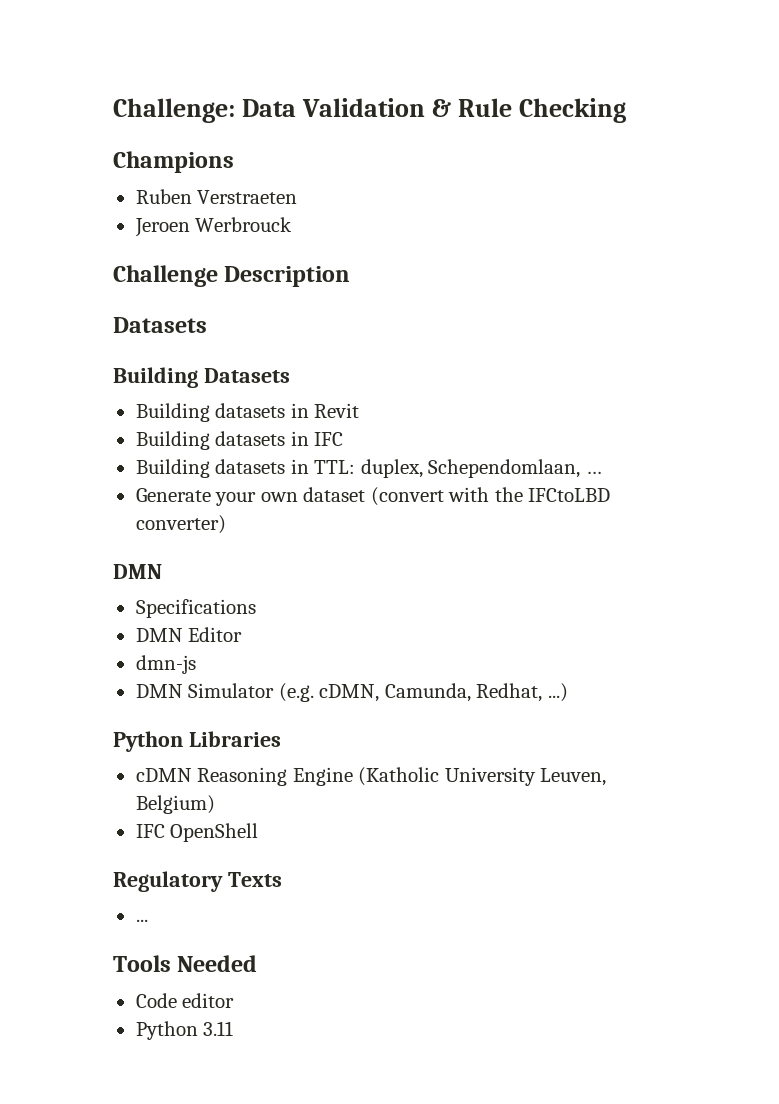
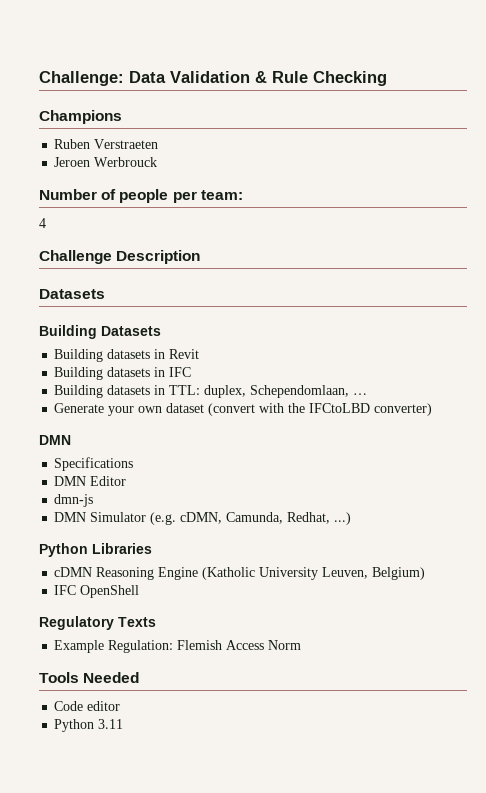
+ Number of people per team:
+ 4
  Regulatory Texts
- ...
+ Example Regulation: Flemish Access Norm

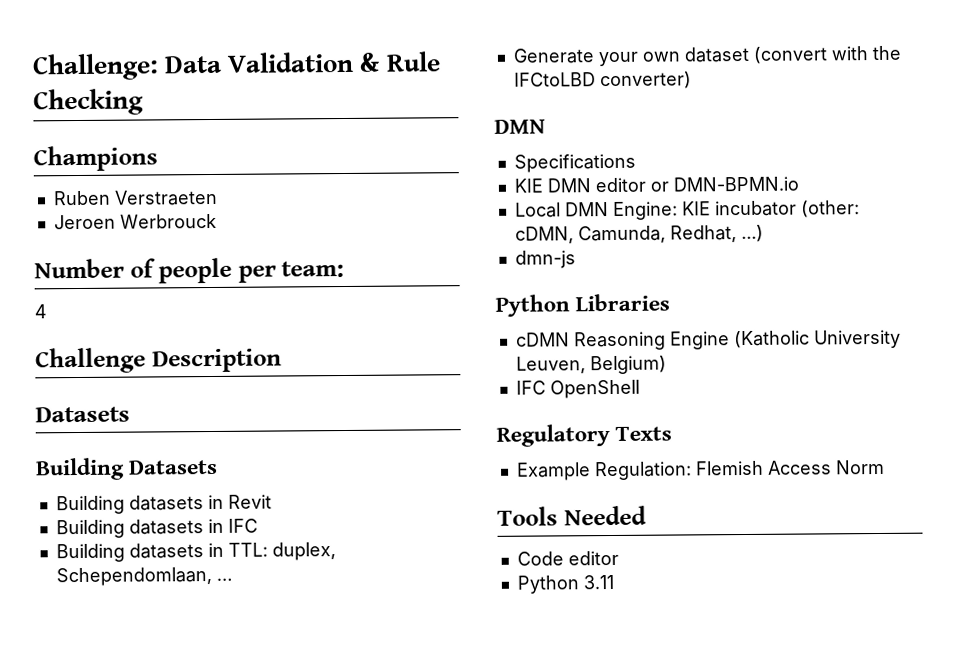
- DMN Editor
- dmn-js
- DMN Simulator (e.g. cDMN, Camunda, Redhat, ...)
+ KIE DMN editor or DMN-BPMN.io
+ Local DMN Engine: KIE incubator (other: cDMN, Camunda, Redhat, ...)
+ dmn-js

